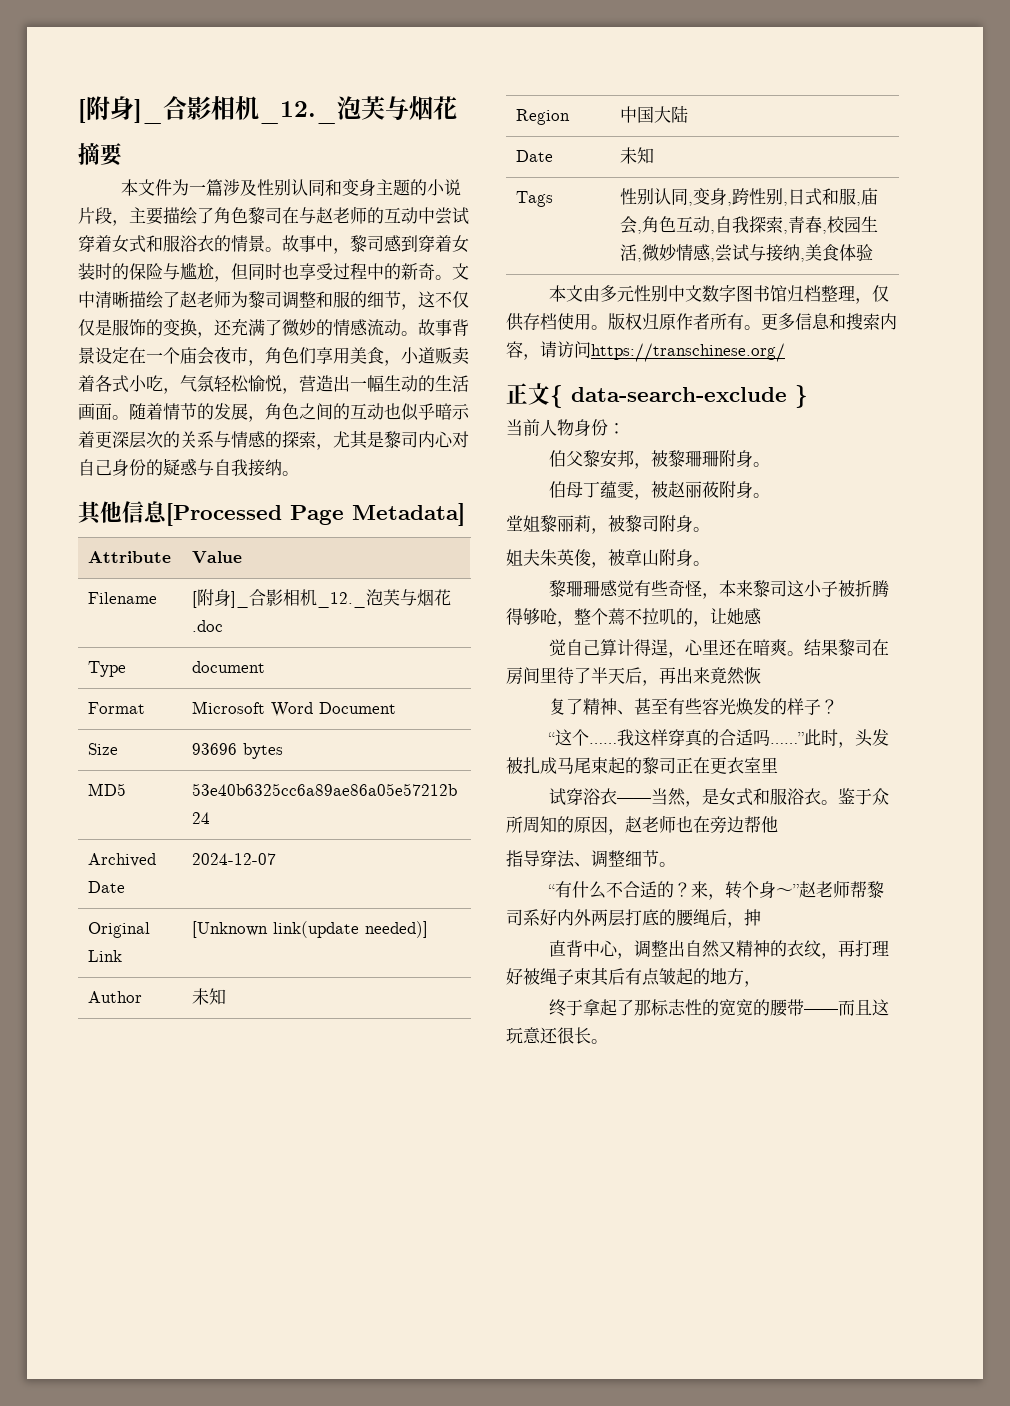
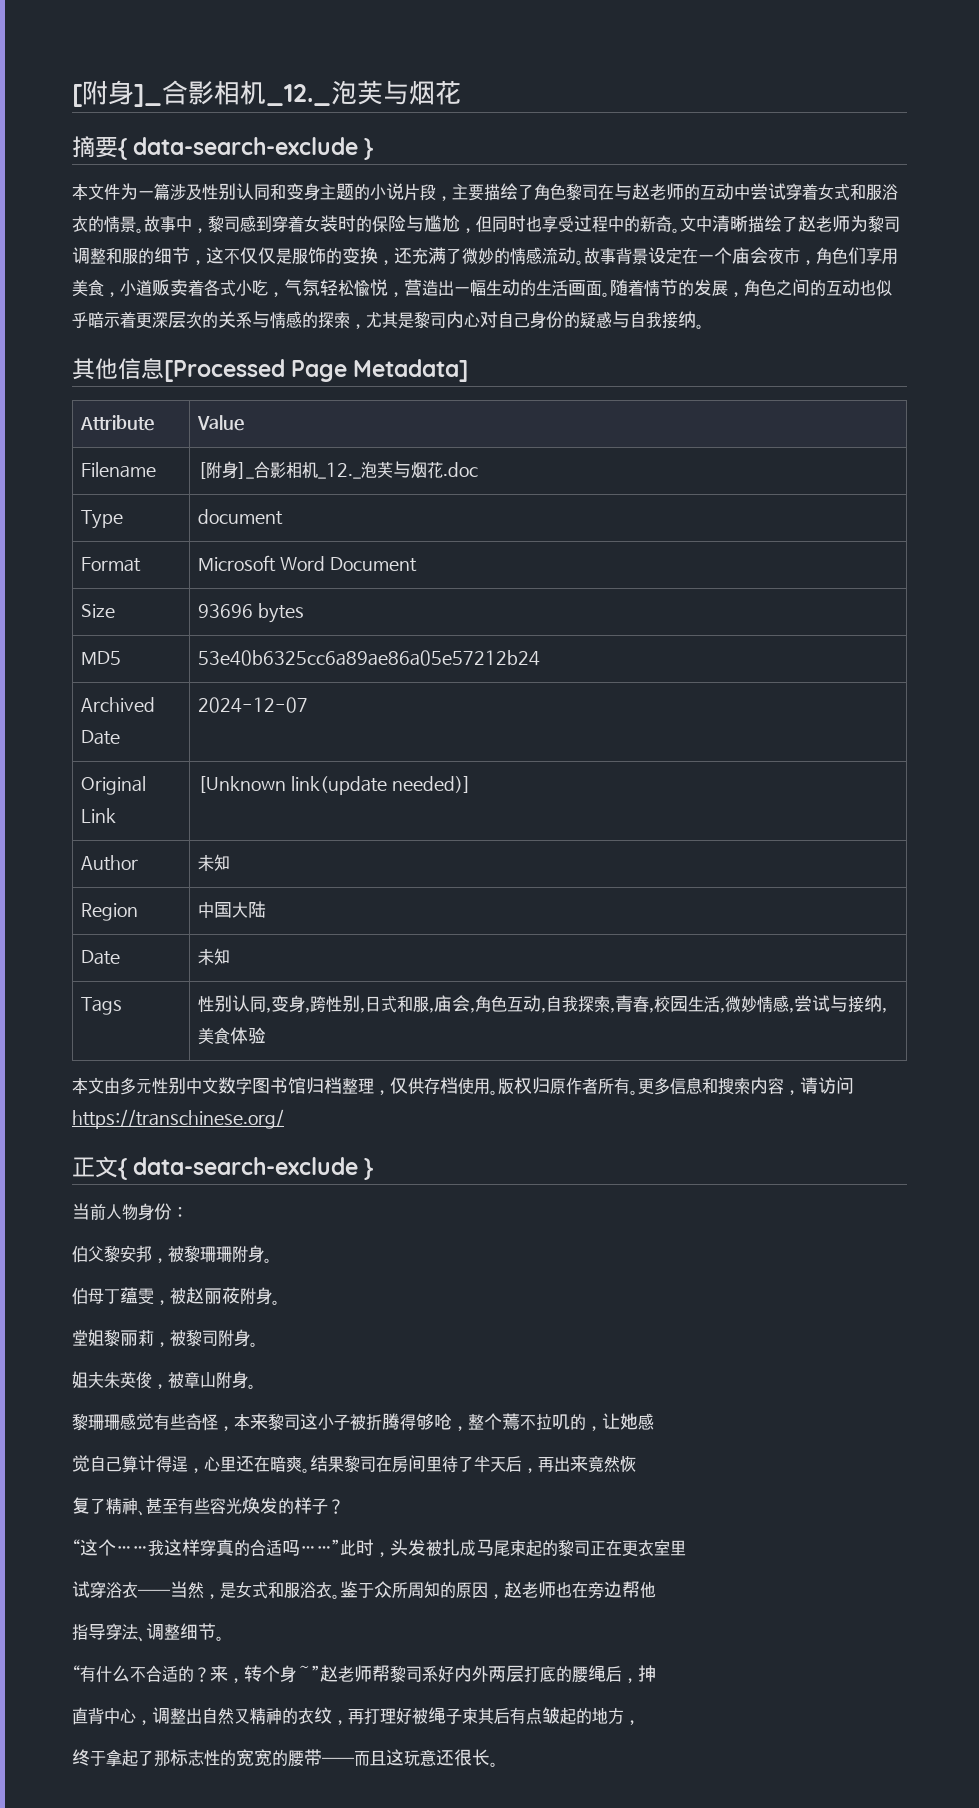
- 摘要
+ 摘要{ data-search-exclude }

